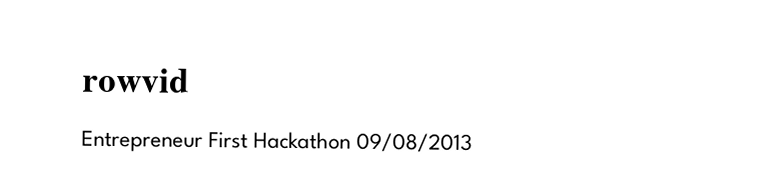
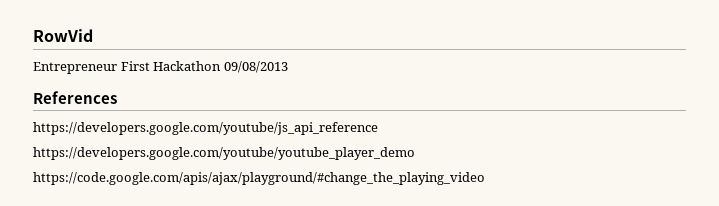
- rowvid
+ RowVid
+ References
+ https://developers.google.com/youtube/js_api_reference
+ https://developers.google.com/youtube/youtube_player_demo
+ https://code.google.com/apis/ajax/playground/#change_the_playing_video

